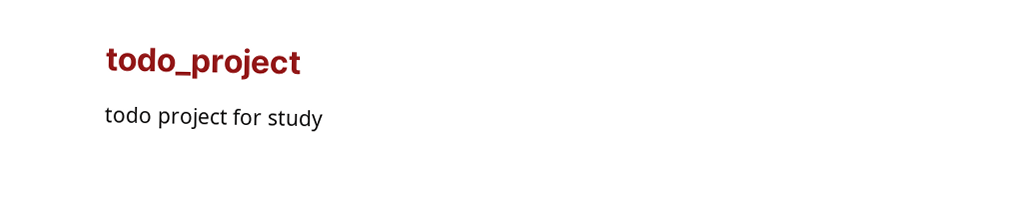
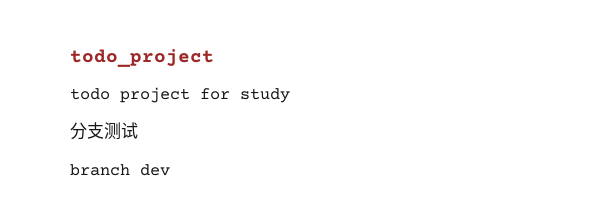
+ 分支测试
+ branch dev

